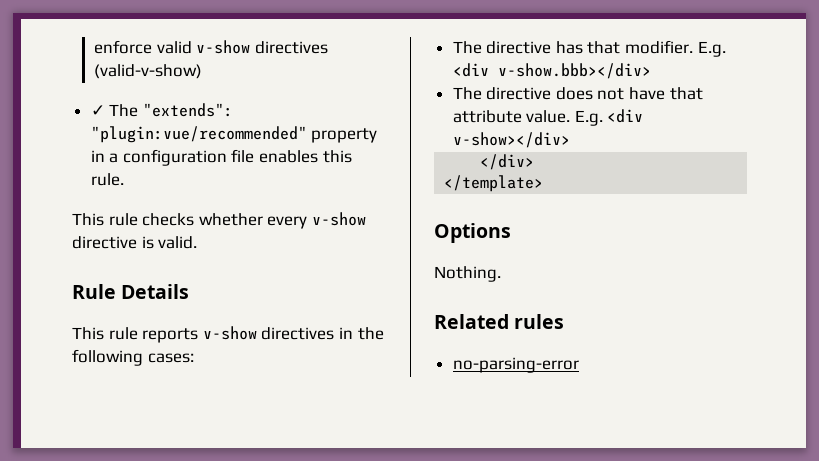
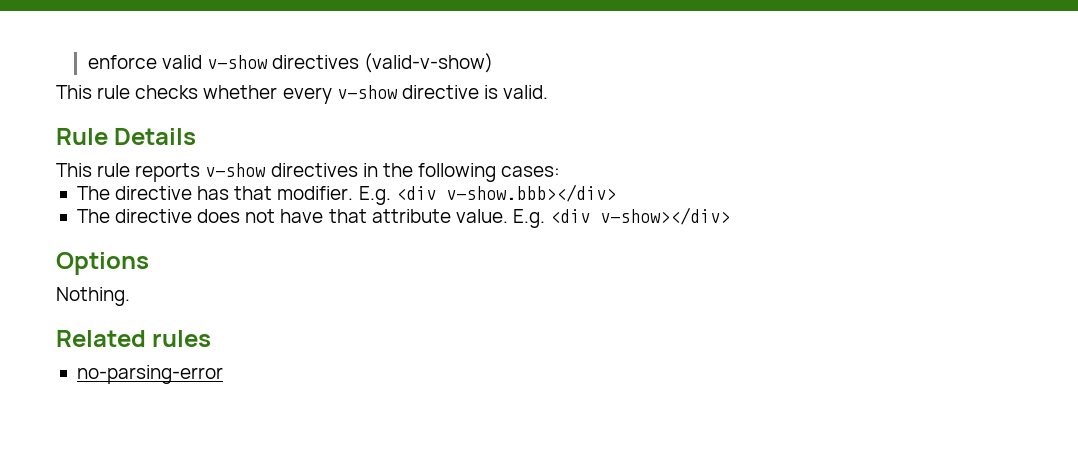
- ✓ The "extends": "plugin:vue/recommended" property in a configuration file enables this rule.
- </div>
- </template>

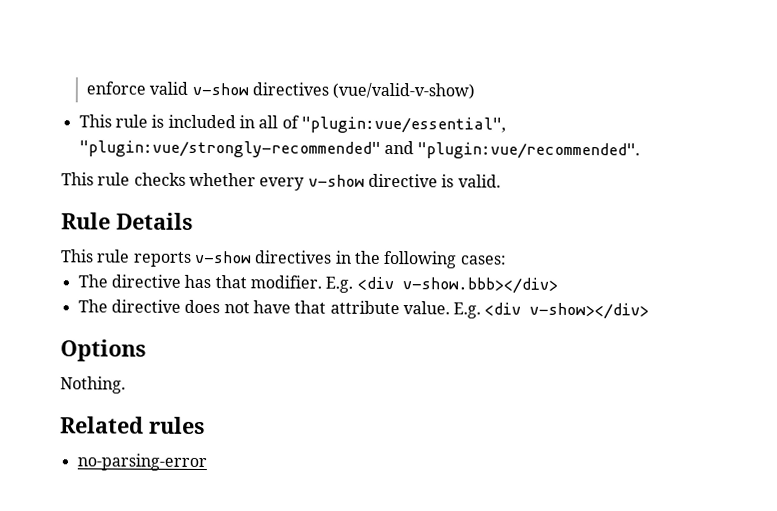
- enforce valid v-show directives (valid-v-show)
+ enforce valid v-show directives (vue/valid-v-show)
+ This rule is included in all of "plugin:vue/essential", "plugin:vue/strongly-recommended" and "plugin:vue/recommended".

